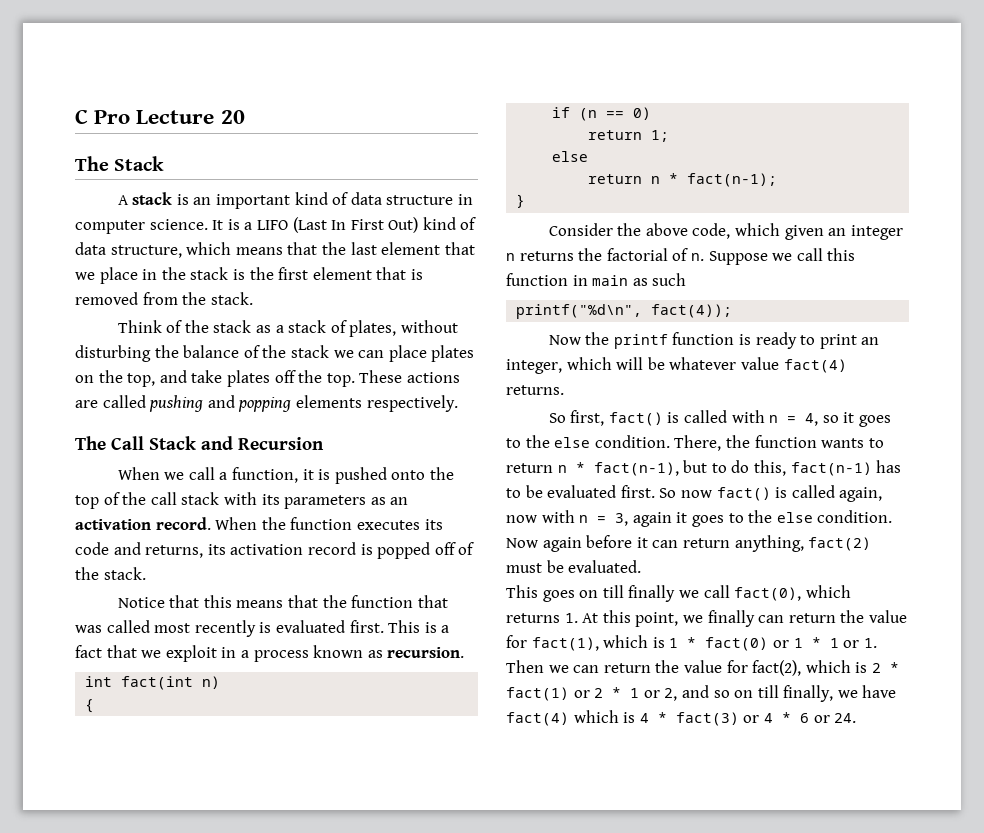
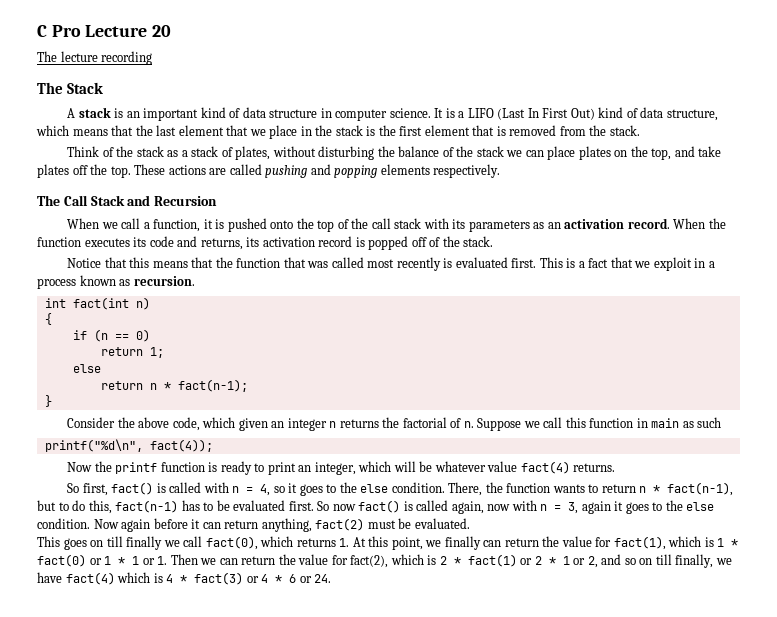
+ The lecture recording

